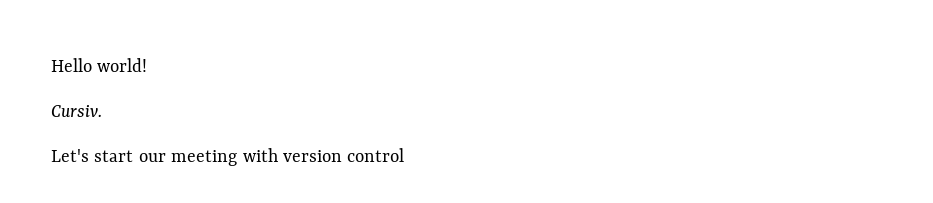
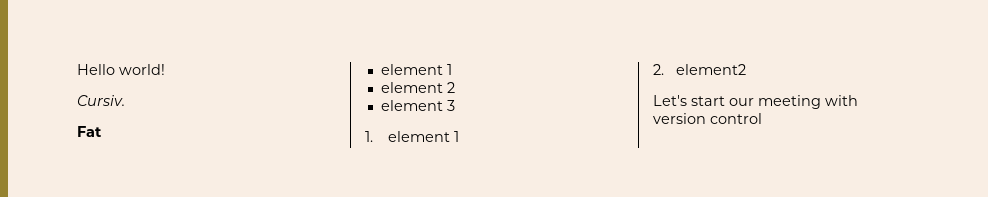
+ Fat
+ element 1
+ element 2
+ element 3
+ 1. element 1
+ 2. element2

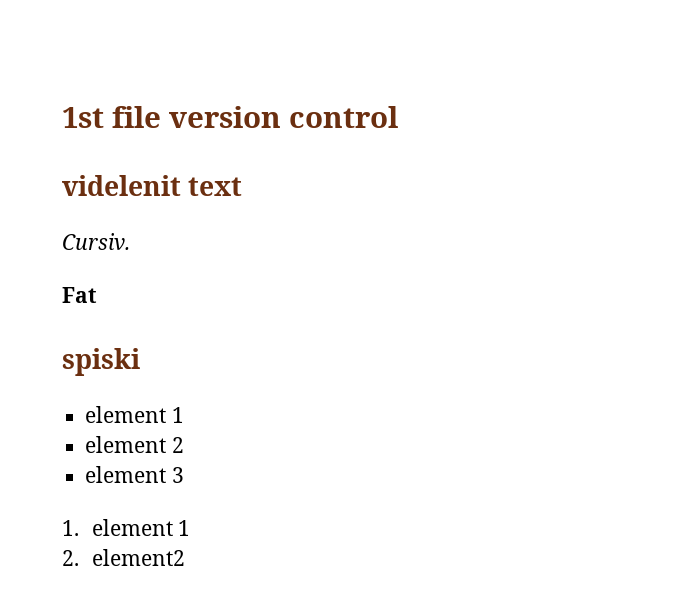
- Hello world!
+ 1st file version control
+ videlenit text
+ spiski
- Let's start our meeting with version control

